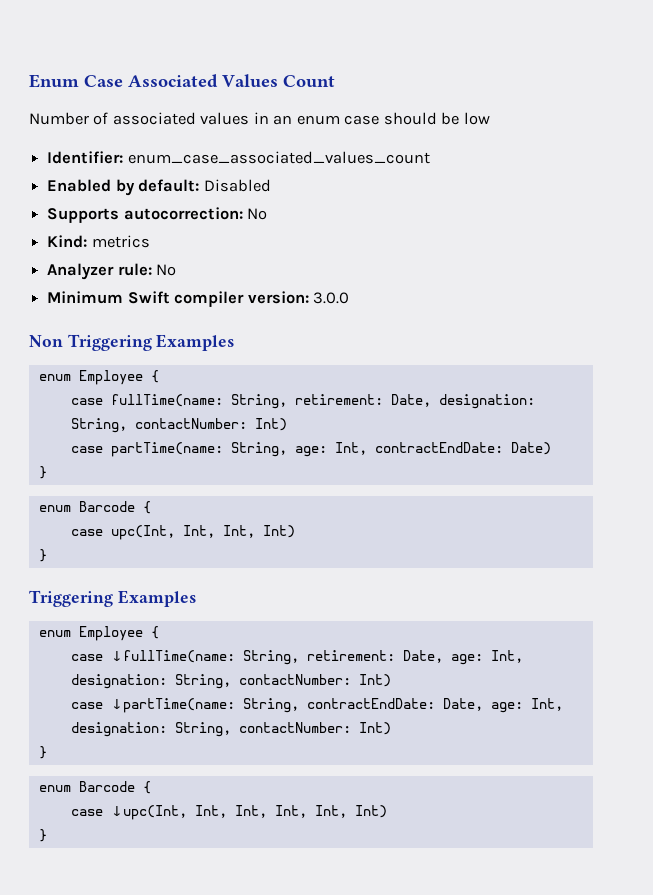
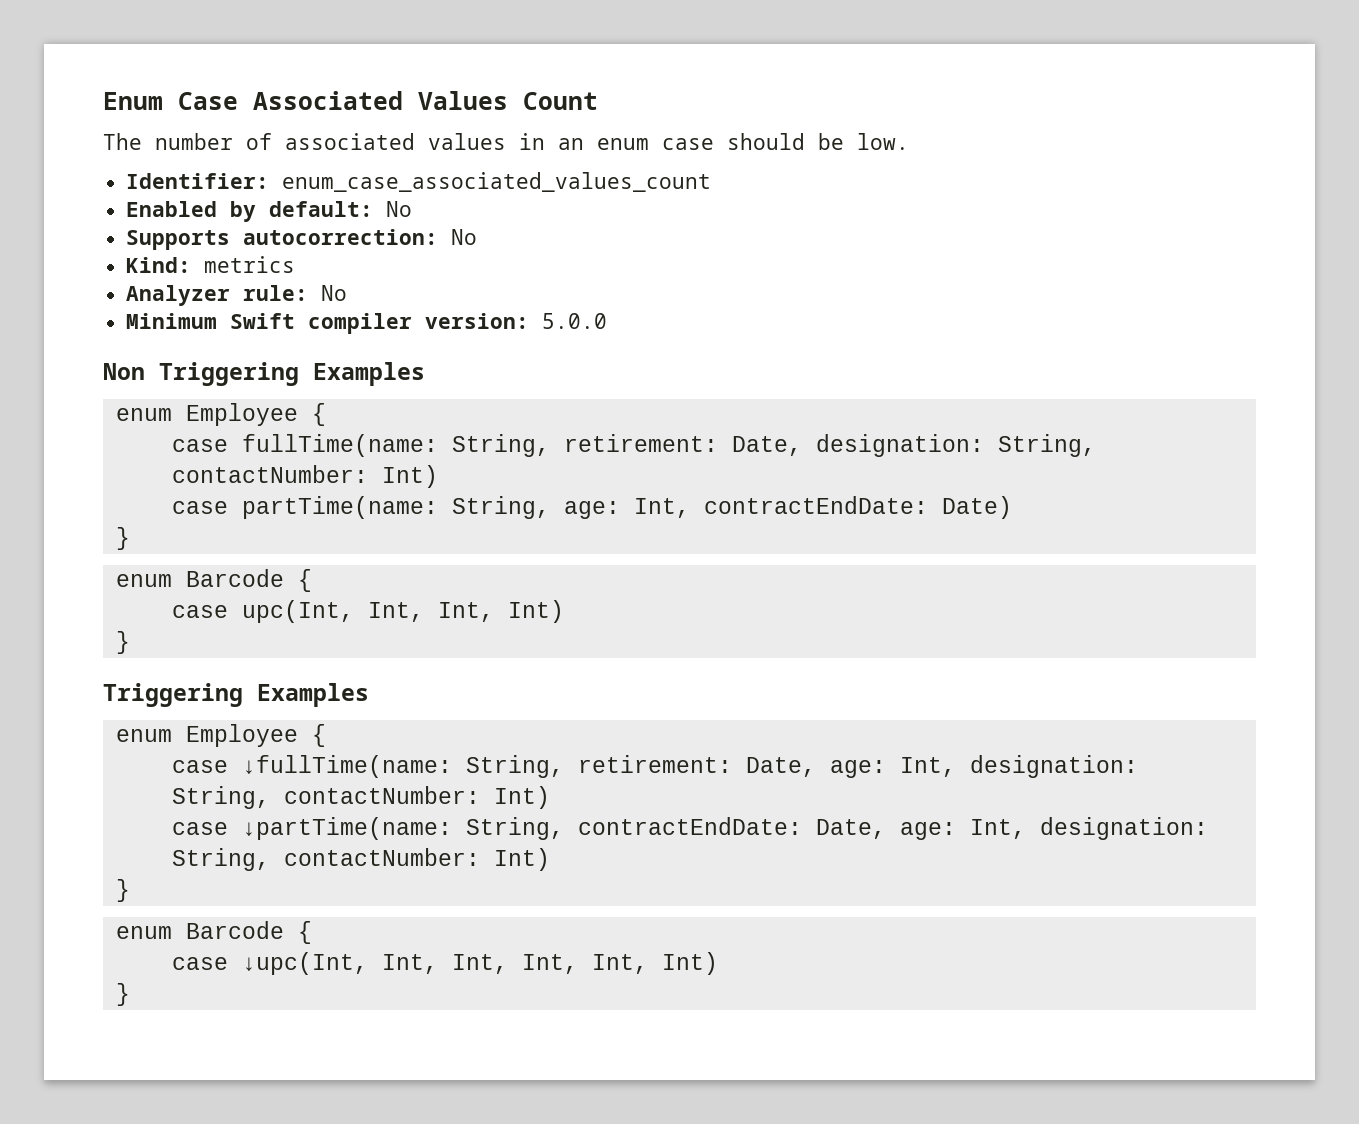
- Number of associated values in an enum case should be low
+ The number of associated values in an enum case should be low.
- Enabled by default: Disabled
+ Enabled by default: No
- Minimum Swift compiler version: 3.0.0
+ Minimum Swift compiler version: 5.0.0

